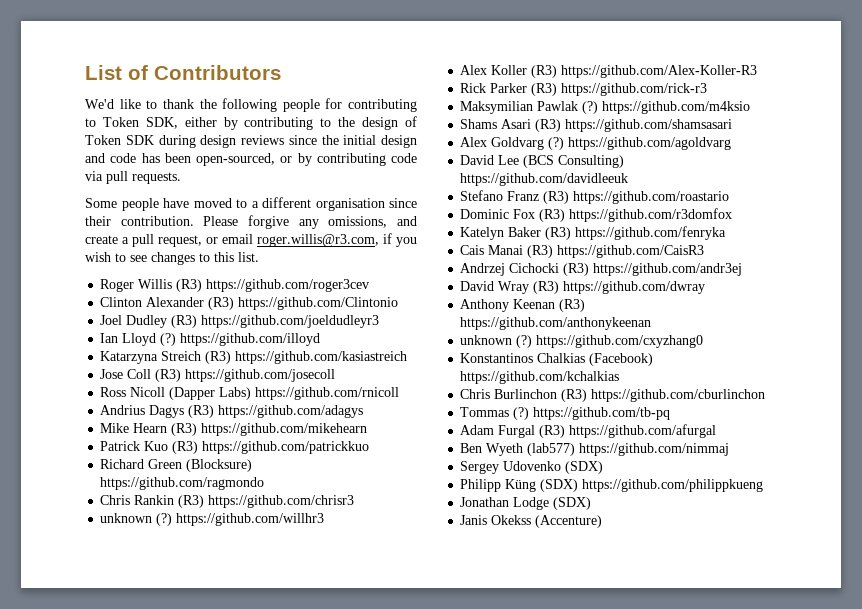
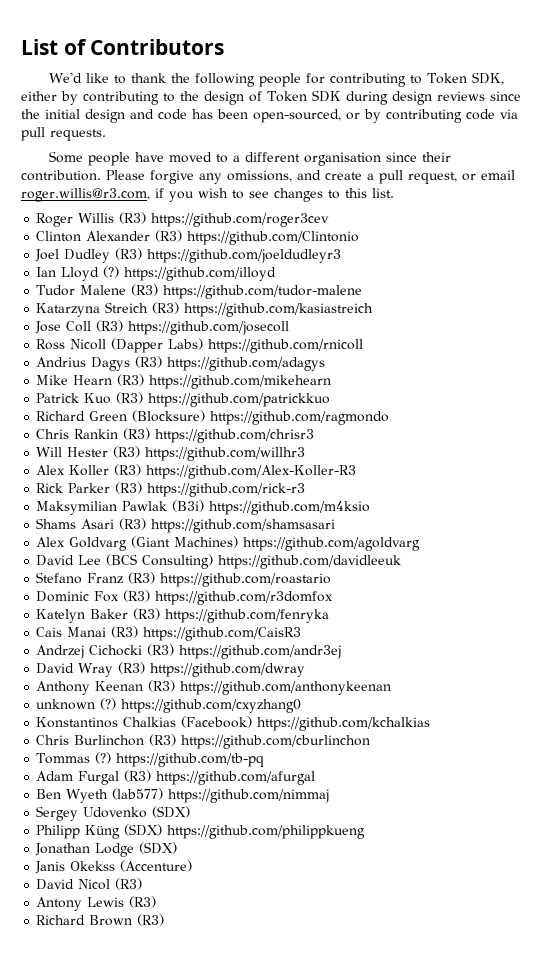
+ Tudor Malene (R3) https://github.com/tudor-malene
- unknown (?) https://github.com/willhr3
+ Will Hester (R3) https://github.com/willhr3
- Maksymilian Pawlak (?) https://github.com/m4ksio
+ Maksymilian Pawlak (B3i) https://github.com/m4ksio
- Alex Goldvarg (?) https://github.com/agoldvarg
+ Alex Goldvarg (Giant Machines) https://github.com/agoldvarg
+ David Nicol (R3)
+ Antony Lewis (R3)
+ Richard Brown (R3)

